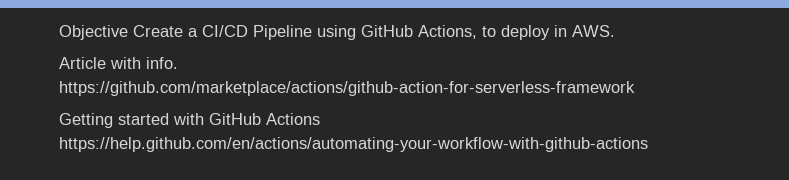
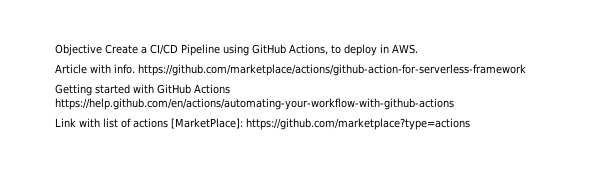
+ Link with list of actions [MarketPlace]: https://github.com/marketplace?type=actions

